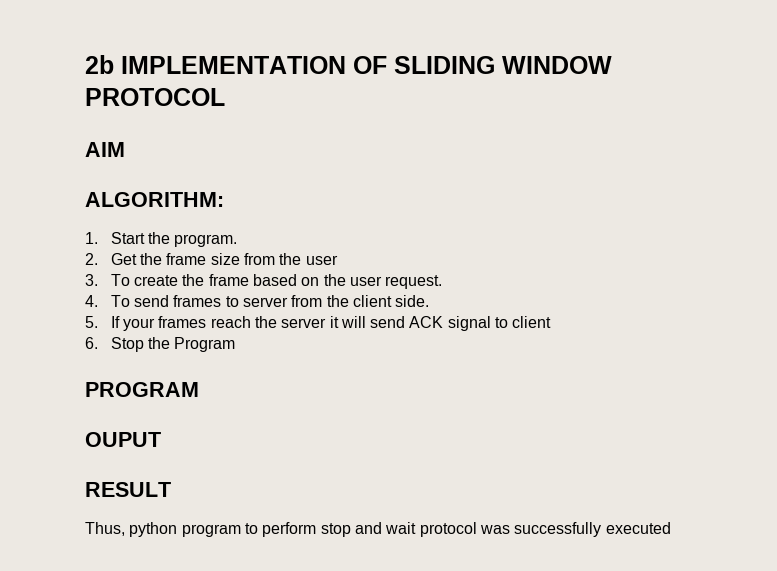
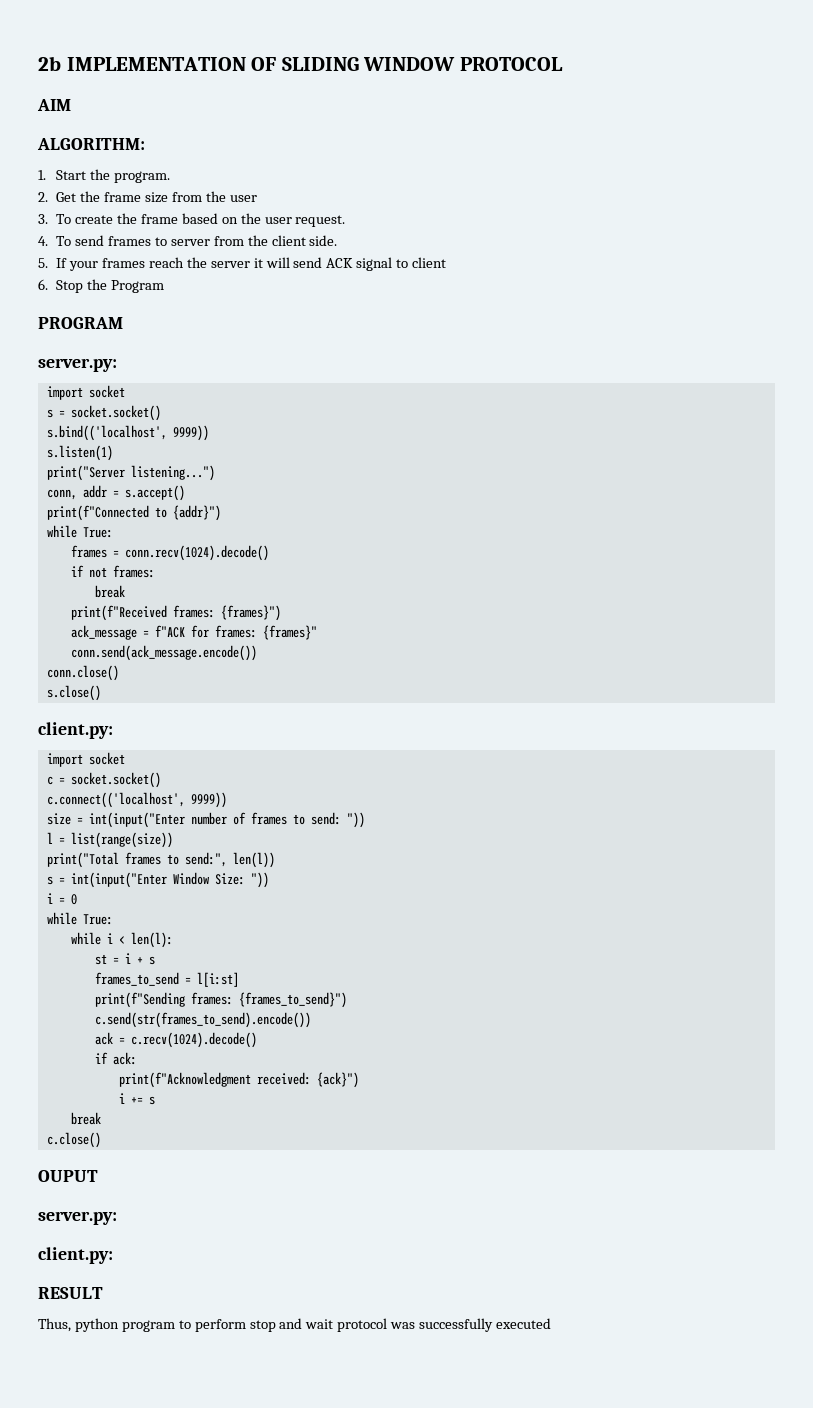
  PROGRAM
+ server.py:
+ import socket
+ s = socket.socket()
+ s.bind(('localhost', 9999))
+ s.listen(1)
+ print("Server listening...")
+ conn, addr = s.accept()
+ print(f"Connected to {addr}")
+ while True:
+ frames = conn.recv(1024).decode()
+ if not frames:
+ break
+ print(f"Received frames: {frames}")
+ ack_message = f"ACK for frames: {frames}"
+ conn.send(ack_message.encode())
+ conn.close()
+ s.close()
+ client.py:
+ import socket
+ c = socket.socket()
+ c.connect(('localhost', 9999))
+ size = int(input("Enter number of frames to send: "))
+ l = list(range(size))
+ print("Total frames to send:", len(l))
+ s = int(input("Enter Window Size: "))
+ i = 0
+ while True:
+ while i < len(l):
+ st = i + s
+ frames_to_send = l[i:st]
+ print(f"Sending frames: {frames_to_send}")
+ c.send(str(frames_to_send).encode())
+ ack = c.recv(1024).decode()
+ if ack:
+ print(f"Acknowledgment received: {ack}")
+ i += s
+ break
+ c.close()
  OUPUT
+ server.py:
+ client.py:

